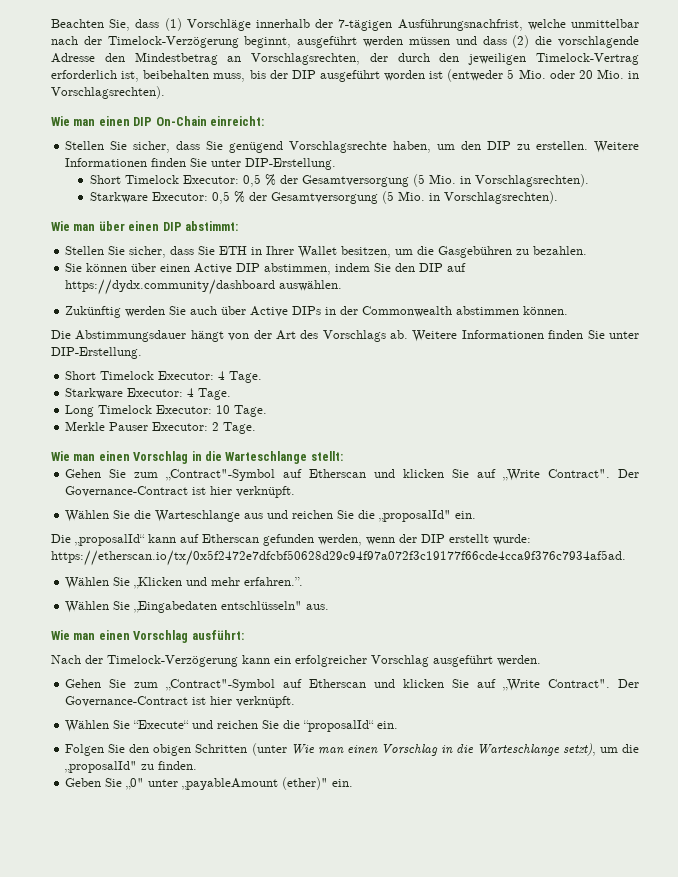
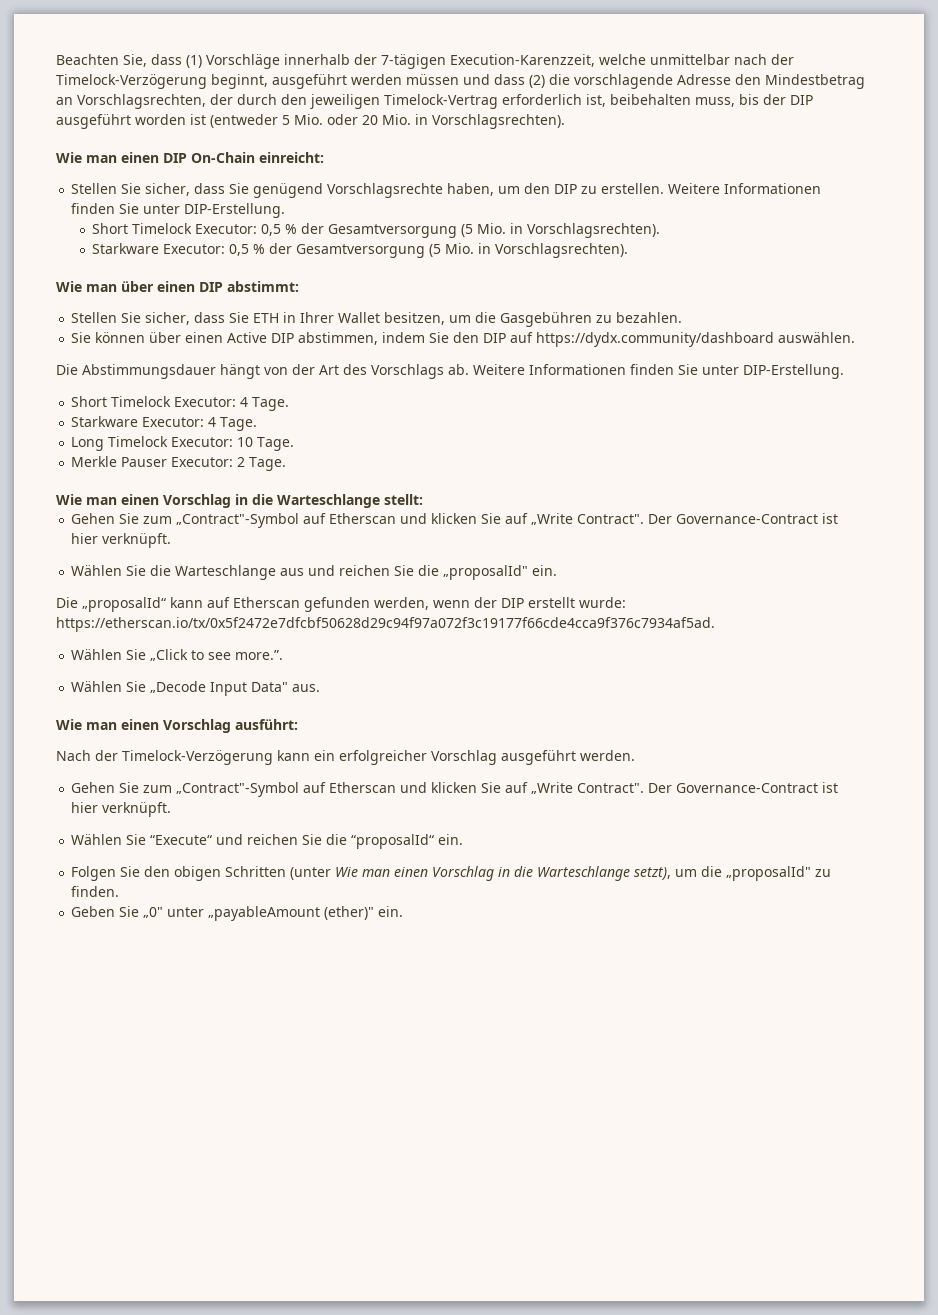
- Beachten Sie, dass (1) Vorschläge innerhalb der 7-tägigen Ausführungsnachfrist, welche unmittelbar nach der Timelock-Verzögerung beginnt, ausgeführt werden müssen und dass (2) die vorschlagende Adresse den Mindestbetrag an Vorschlagsrechten, der durch den jeweiligen Timelock-Vertrag erforderlich ist, beibehalten muss, bis der DIP ausgeführt worden ist (entweder 5 Mio. oder 20 Mio. in Vorschlagsrechten).
+ Beachten Sie, dass (1) Vorschläge innerhalb der 7-tägigen Execution-Karenzzeit, welche unmittelbar nach der Timelock-Verzögerung beginnt, ausgeführt werden müssen und dass (2) die vorschlagende Adresse den Mindestbetrag an Vorschlagsrechten, der durch den jeweiligen Timelock-Vertrag erforderlich ist, beibehalten muss, bis der DIP ausgeführt worden ist (entweder 5 Mio. oder 20 Mio. in Vorschlagsrechten).
- Zukünftig werden Sie auch über Active DIPs in der Commonwealth abstimmen können.
- Wählen Sie „Klicken und mehr erfahren.”.
- Wählen Sie „Eingabedaten entschlüsseln" aus.
+ Wählen Sie „Click to see more.”.
+ Wählen Sie „Decode Input Data" aus.

